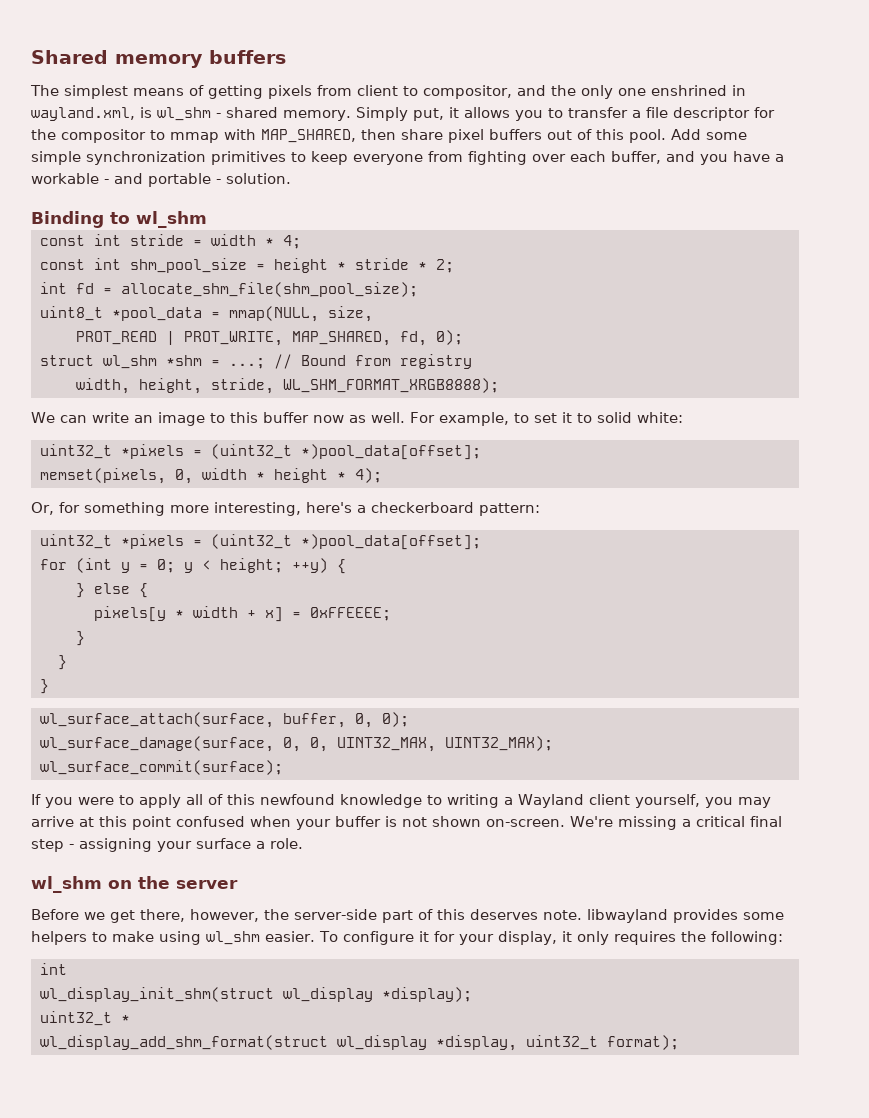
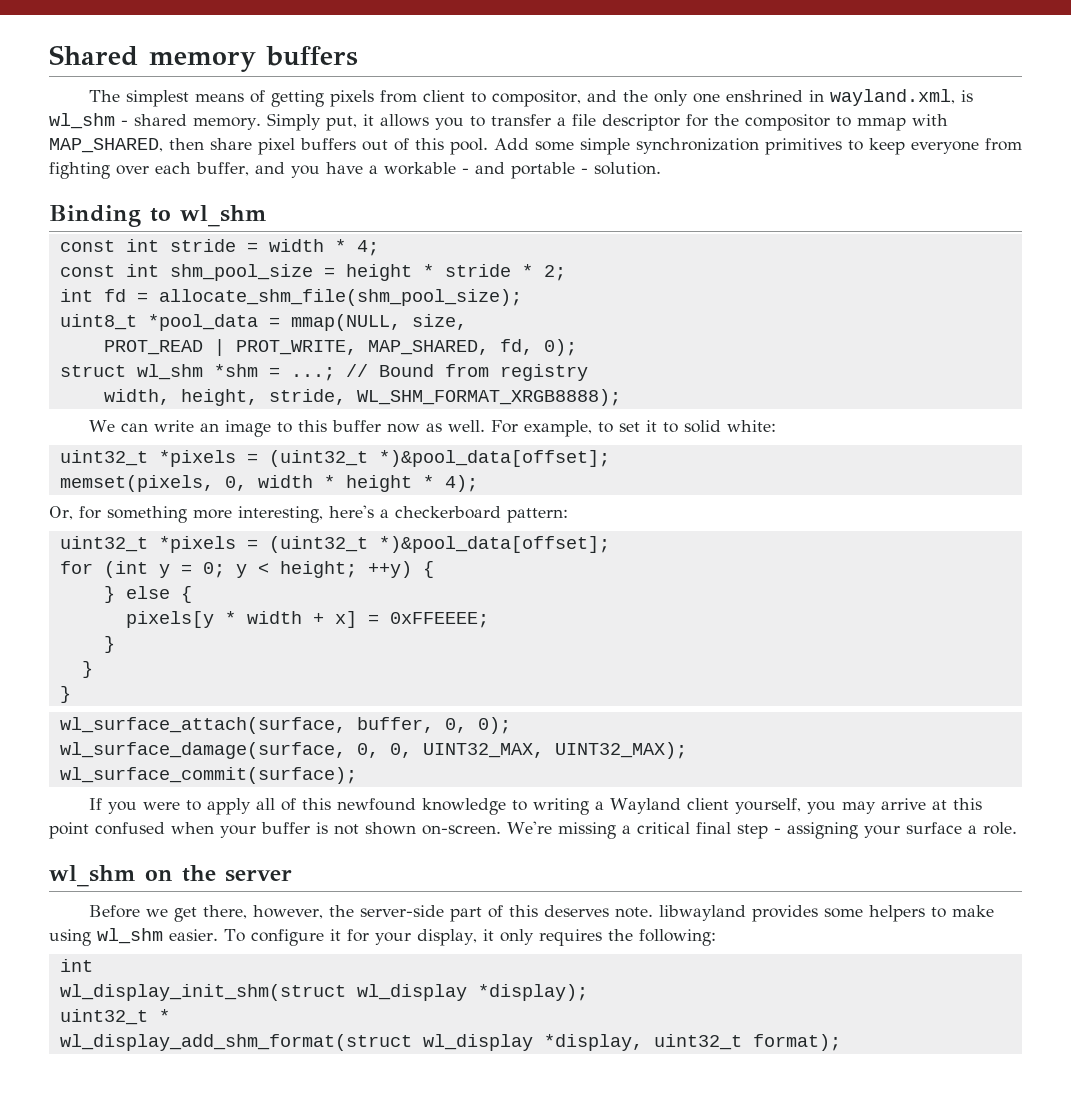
  For example, to set it to solid white:
- uint32_t *pixels = (uint32_t *)pool_data[offset];
+ uint32_t *pixels = (uint32_t *)&pool_data[offset];
  Or, for something more interesting, here's a checkerboard pattern:
- uint32_t *pixels = (uint32_t *)pool_data[offset];
+ uint32_t *pixels = (uint32_t *)&pool_data[offset];

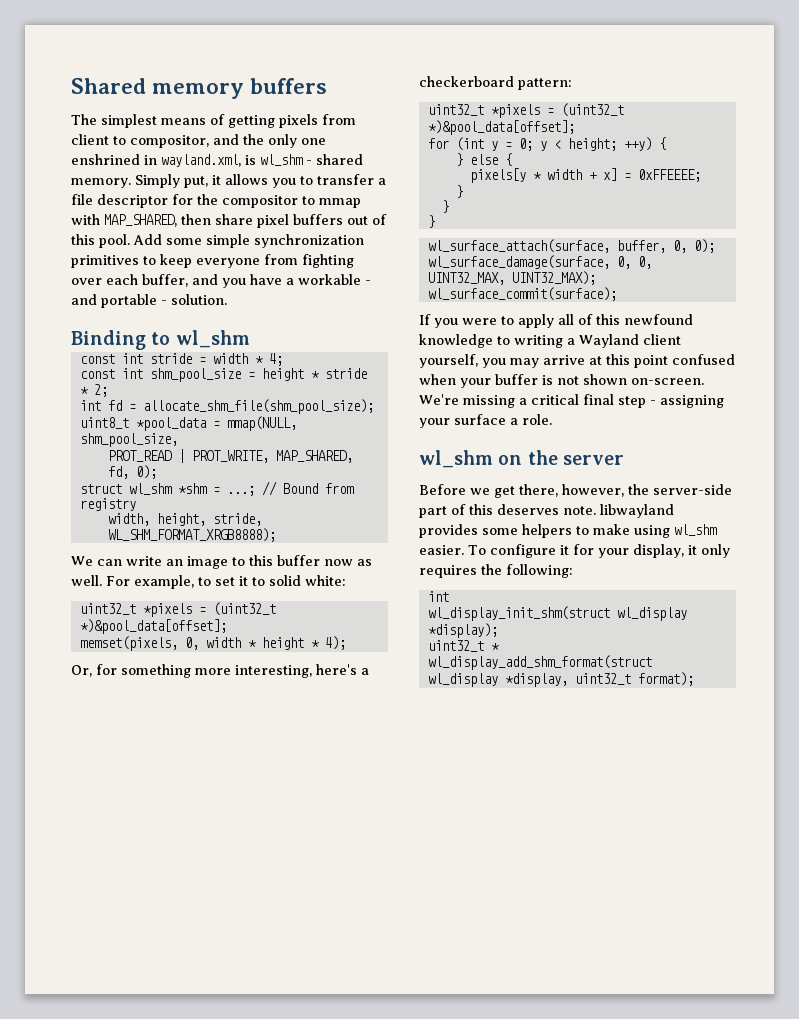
- uint8_t *pool_data = mmap(NULL, size,
+ uint8_t *pool_data = mmap(NULL, shm_pool_size,

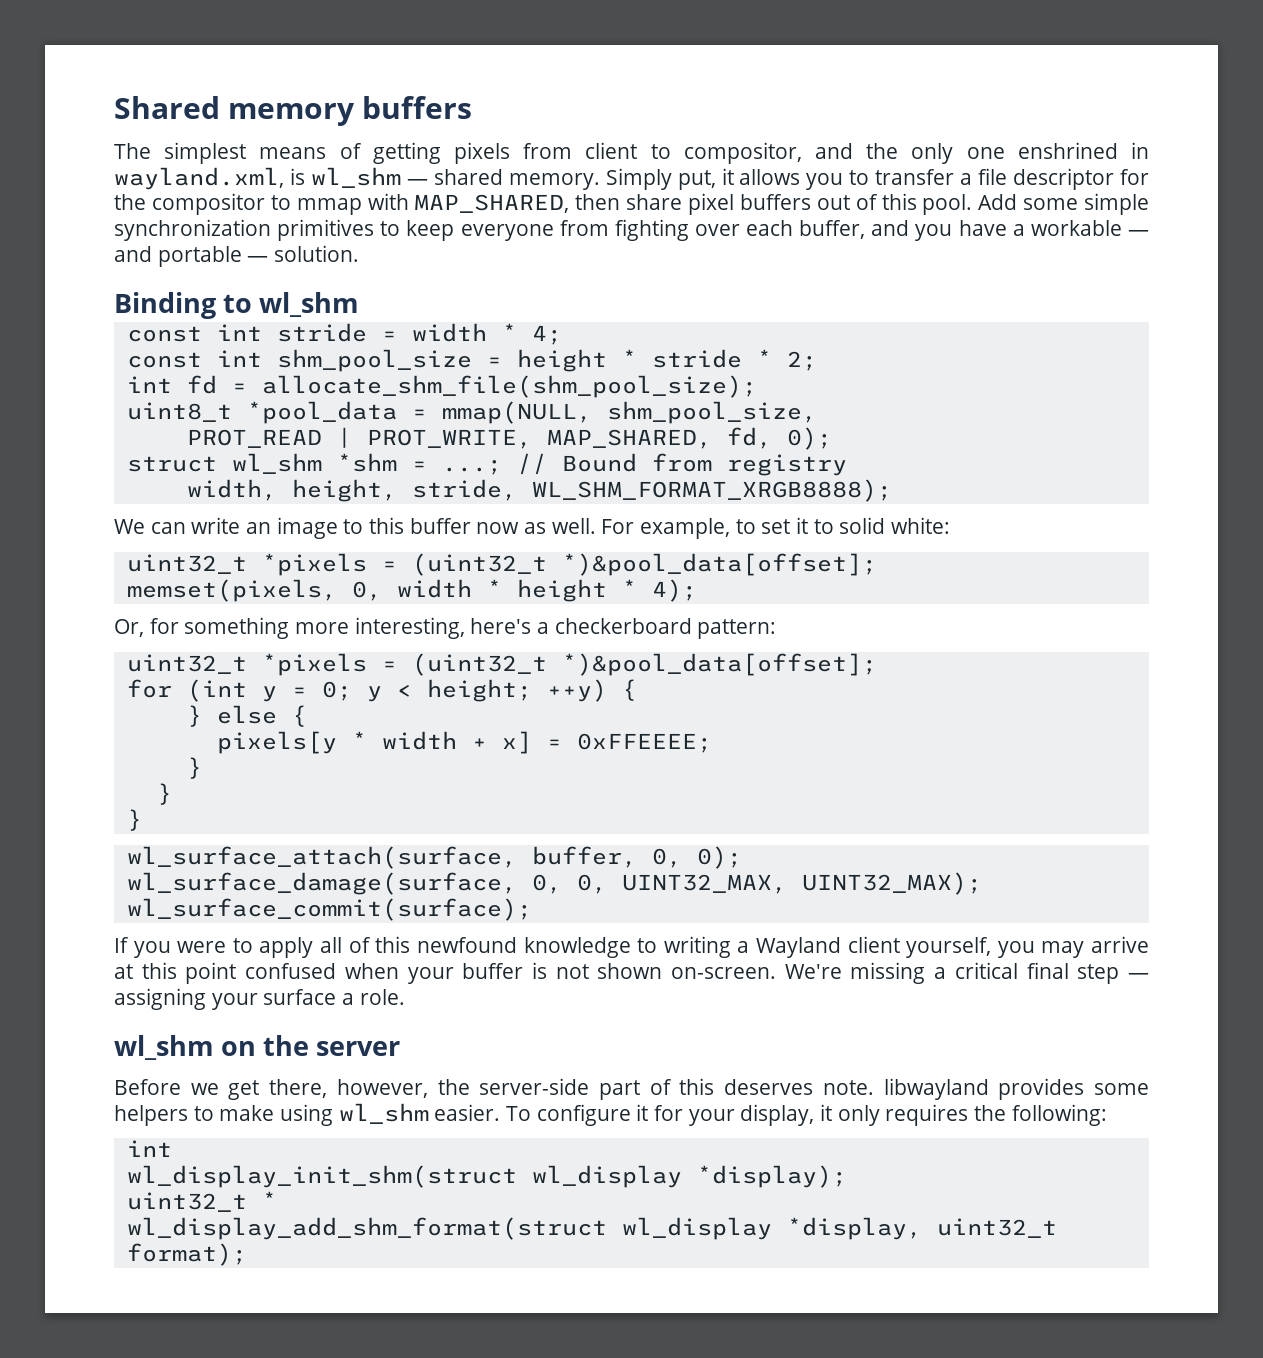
- The simplest means of getting pixels from client to compositor, and the only one enshrined in wayland.xml, is wl_shm - shared memory.
+ The simplest means of getting pixels from client to compositor, and the only one enshrined in wayland.xml, is wl_shm — shared memory.
- Add some simple synchronization primitives to keep everyone from fighting over each buffer, and you have a workable - and portable - solution.
+ Add some simple synchronization primitives to keep everyone from fighting over each buffer, and you have a workable — and portable — solution.
- We're missing a critical final step - assigning your surface a role.
+ We're missing a critical final step — assigning your surface a role.

